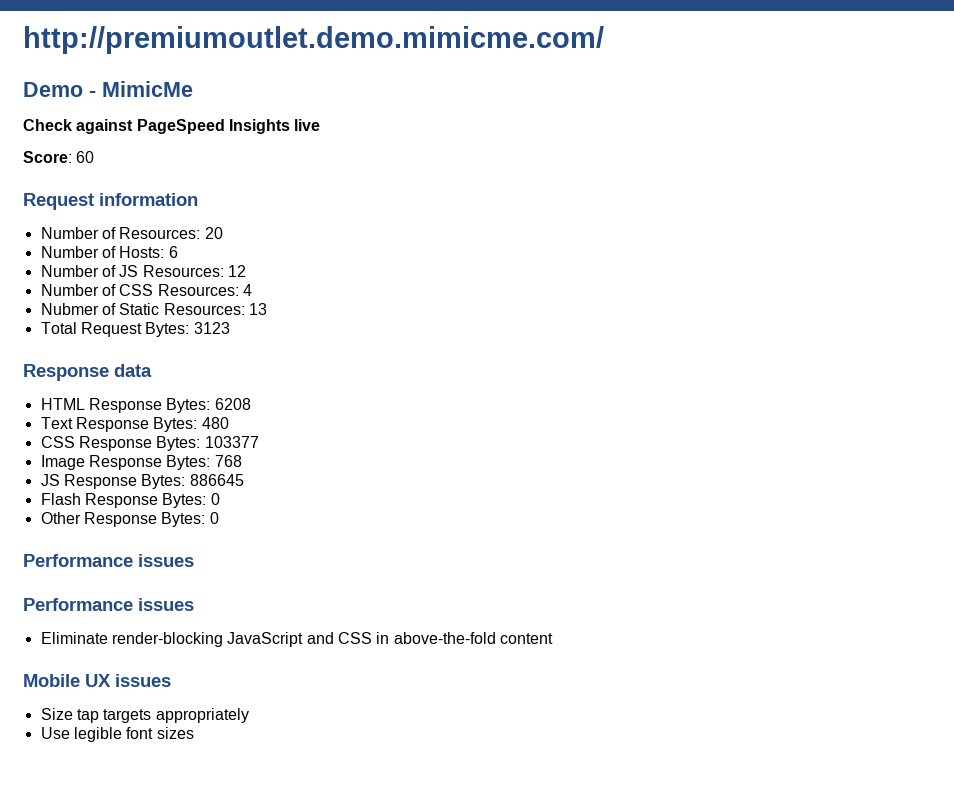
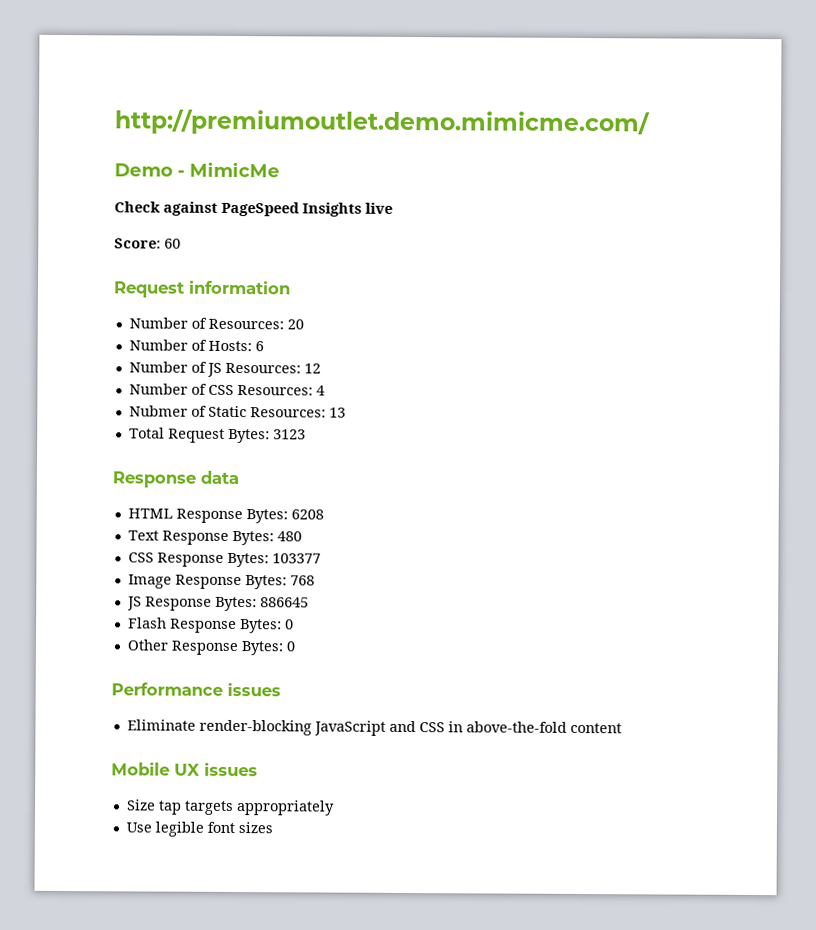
  Other Response Bytes: 0
- Performance issues

